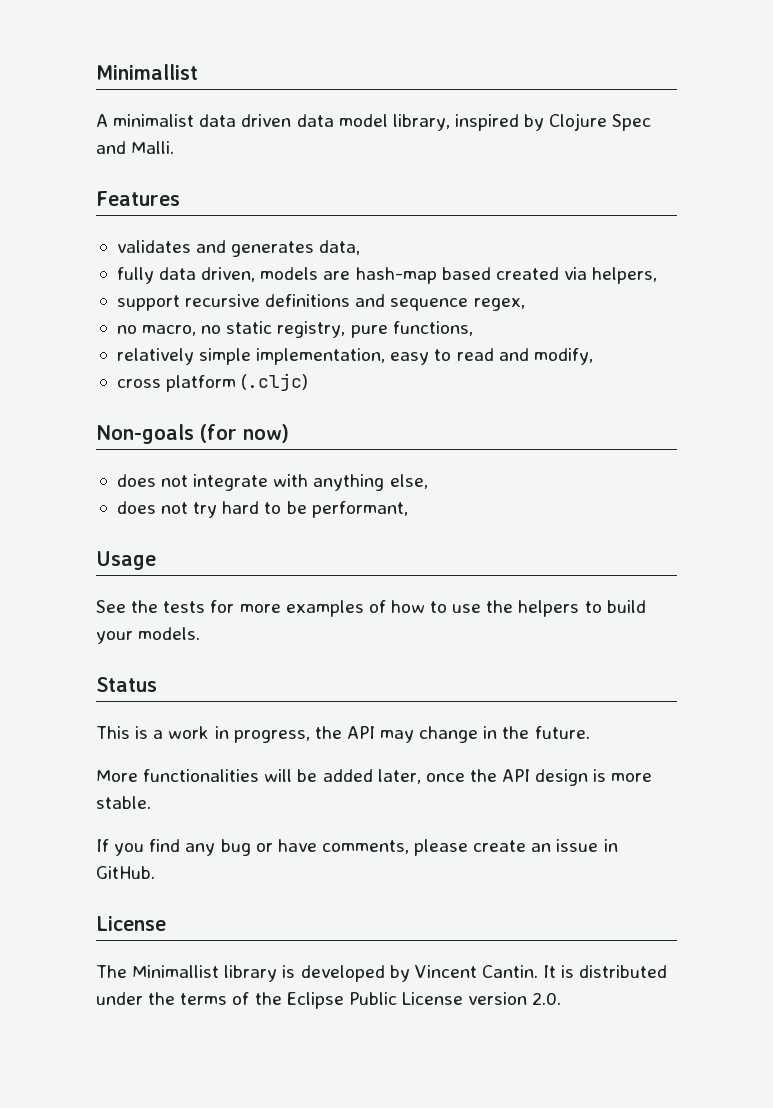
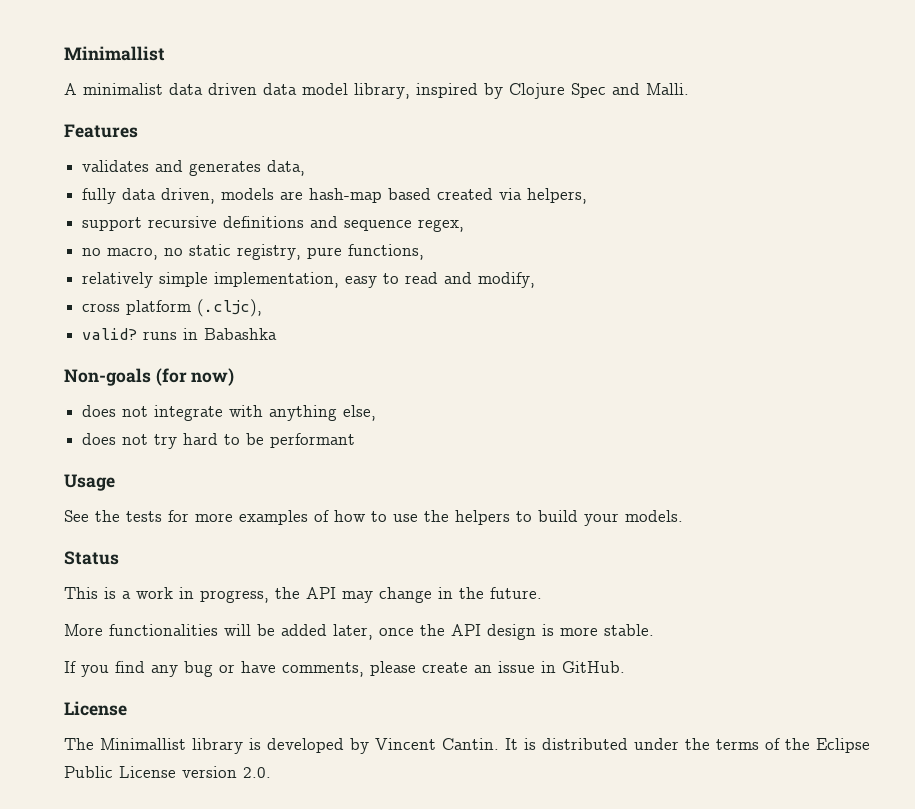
- cross platform (.cljc)
+ cross platform (.cljc),
+ valid? runs in Babashka
- does not try hard to be performant,
+ does not try hard to be performant

